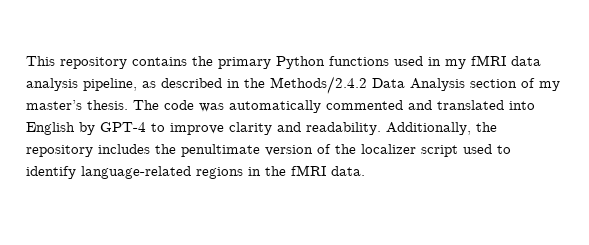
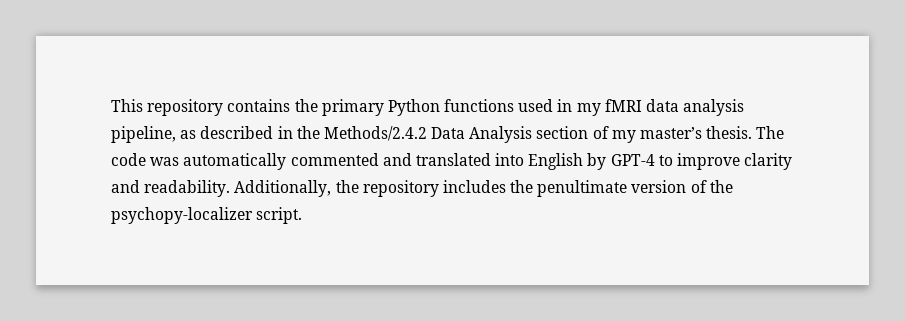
- Additionally, the repository includes the penultimate version of the localizer script used to identify language-related regions in the fMRI data.
+ Additionally, the repository includes the penultimate version of the psychopy-localizer script.

